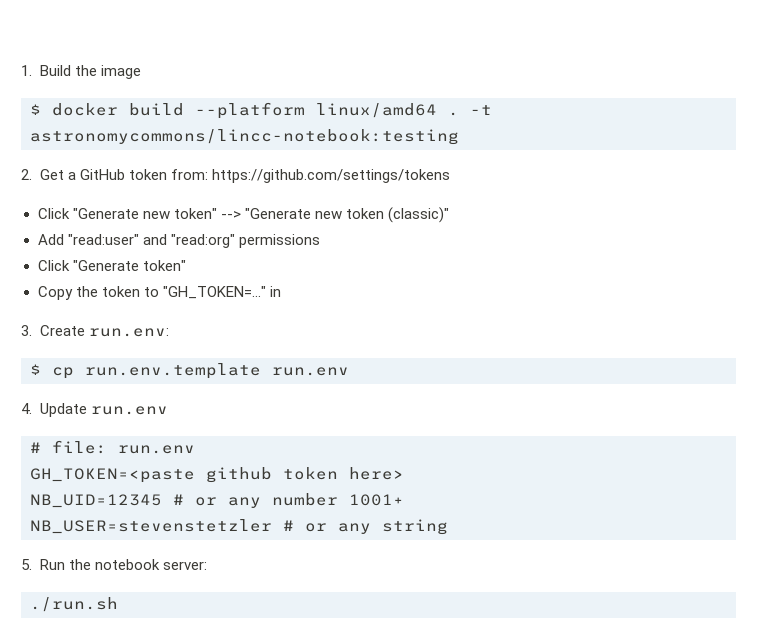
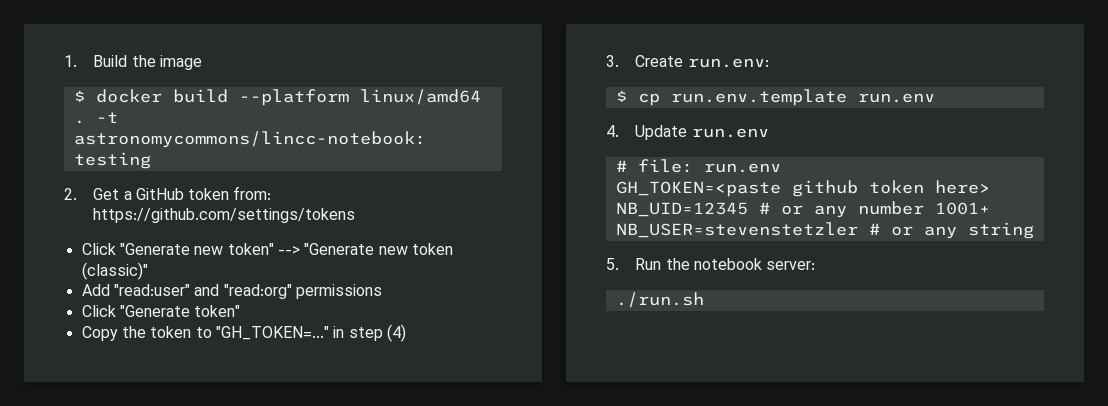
- Copy the token to "GH_TOKEN=..." in
+ Copy the token to "GH_TOKEN=..." in step (4)

